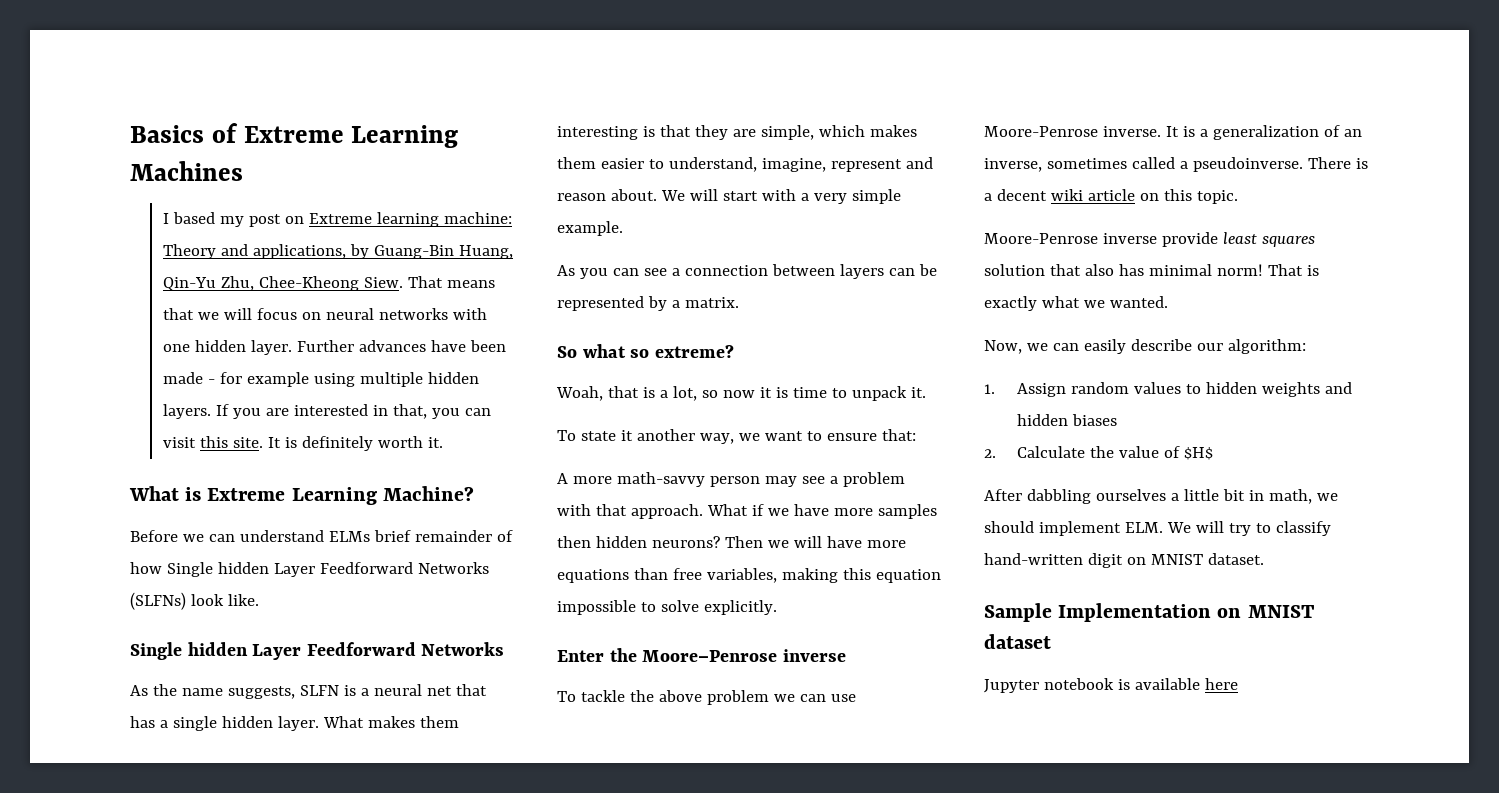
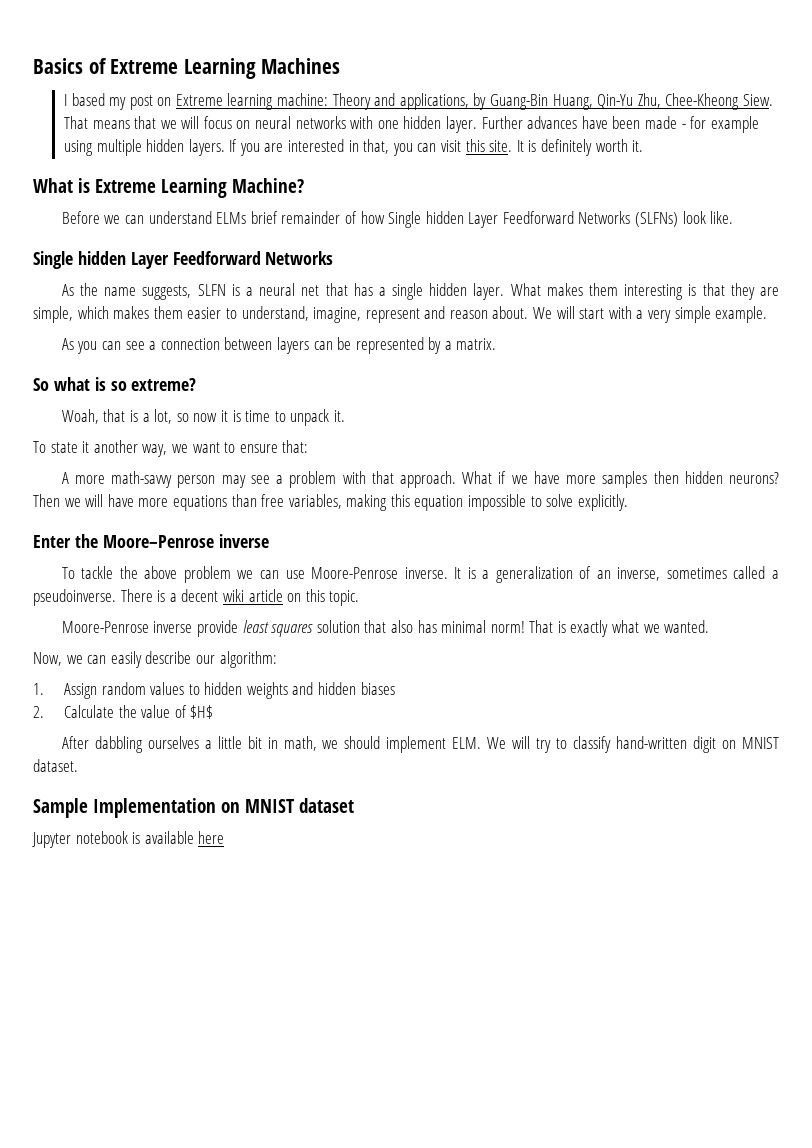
- So what so extreme?
+ So what is so extreme?

